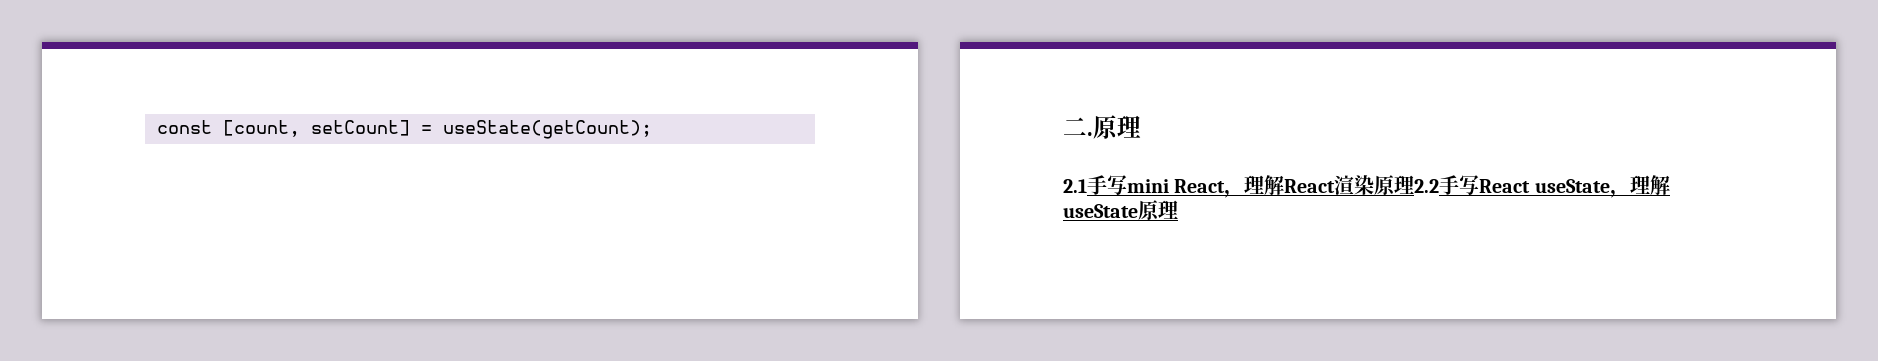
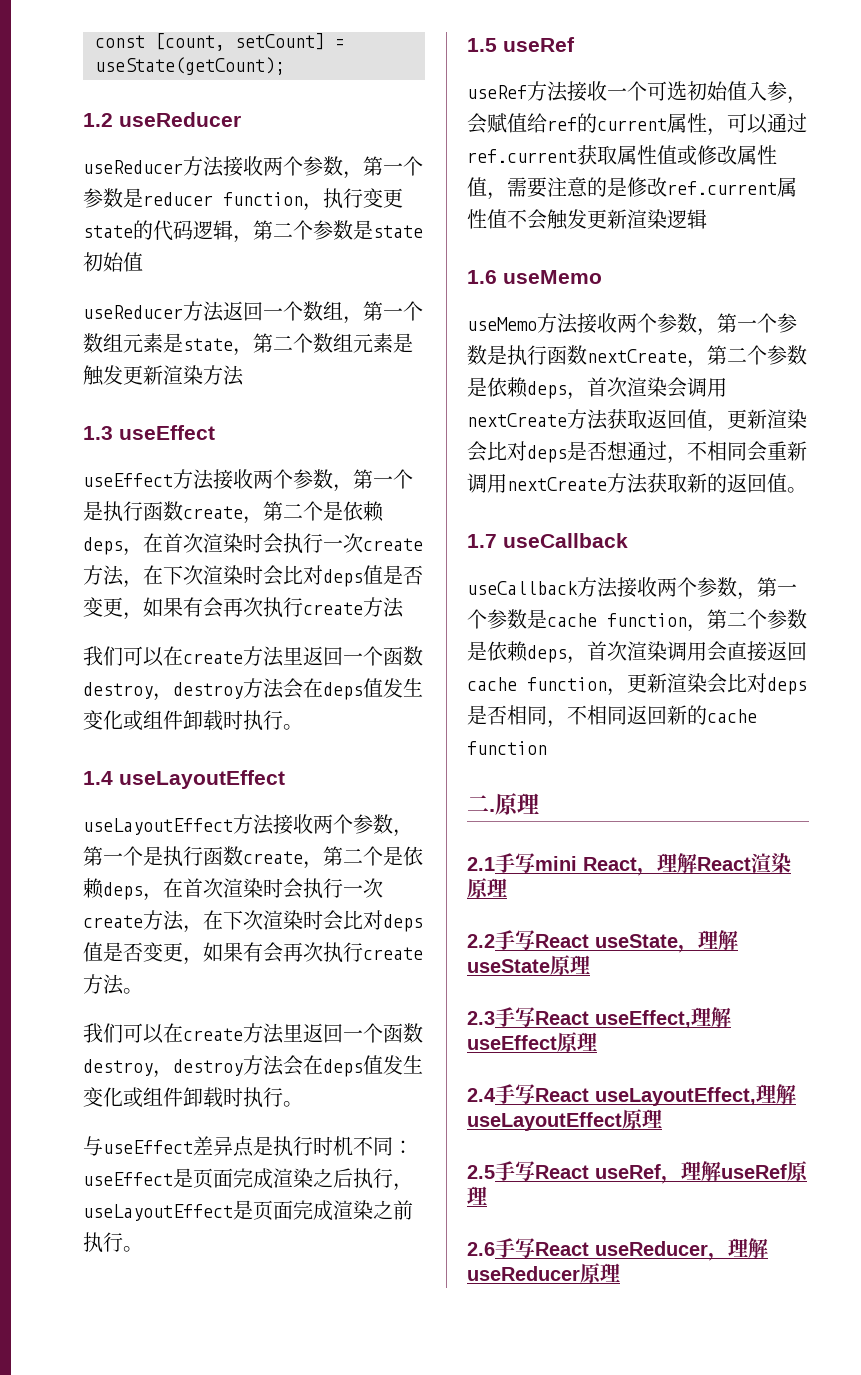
+ 1.2 useReducer
+ useReducer方法接收两个参数，第一个参数是reducer function，执行变更state的代码逻辑，第二个参数是state初始值
+ useReducer方法返回一个数组，第一个数组元素是state，第二个数组元素是触发更新渲染方法
+ 1.3 useEffect
+ useEffect方法接收两个参数，第一个是执行函数create，第二个是依赖deps，在首次渲染时会执行一次create方法，在下次渲染时会比对deps值是否变更，如果有会再次执行create方法
+ 我们可以在create方法里返回一个函数destroy，destroy方法会在deps值发生变化或组件卸载时执行。
+ 1.4 useLayoutEffect
+ useLayoutEffect方法接收两个参数，第一个是执行函数create，第二个是依赖deps，在首次渲染时会执行一次create方法，在下次渲染时会比对deps值是否变更，如果有会再次执行create方法。
+ 我们可以在create方法里返回一个函数destroy，destroy方法会在deps值发生变化或组件卸载时执行。
+ 与useEffect差异点是执行时机不同：useEffect是页面完成渲染之后执行，useLayoutEffect是页面完成渲染之前执行。
+ 1.5 useRef
+ useRef方法接收一个可选初始值入参，会赋值给ref的current属性，可以通过ref.current获取属性值或修改属性值，需要注意的是修改ref.current属性值不会触发更新渲染逻辑
+ 1.6 useMemo
+ useMemo方法接收两个参数，第一个参数是执行函数nextCreate，第二个参数是依赖deps，首次渲染会调用nextCreate方法获取返回值，更新渲染会比对deps是否想通过，不相同会重新调用nextCreate方法获取新的返回值。
+ 1.7 useCallback
+ useCallback方法接收两个参数，第一个参数是cache function，第二个参数是依赖deps，首次渲染调用会直接返回cache function，更新渲染会比对deps是否相同，不相同返回新的cache function
- 2.1手写mini React，理解React渲染原理2.2手写React useState，理解useState原理
+ 2.1手写mini React，理解React渲染原理
+ 2.2手写React useState，理解useState原理
+ 2.3手写React useEffect,理解useEffect原理
+ 2.4手写React useLayoutEffect,理解useLayoutEffect原理
+ 2.5手写React useRef，理解useRef原理
+ 2.6手写React useReducer，理解useReducer原理

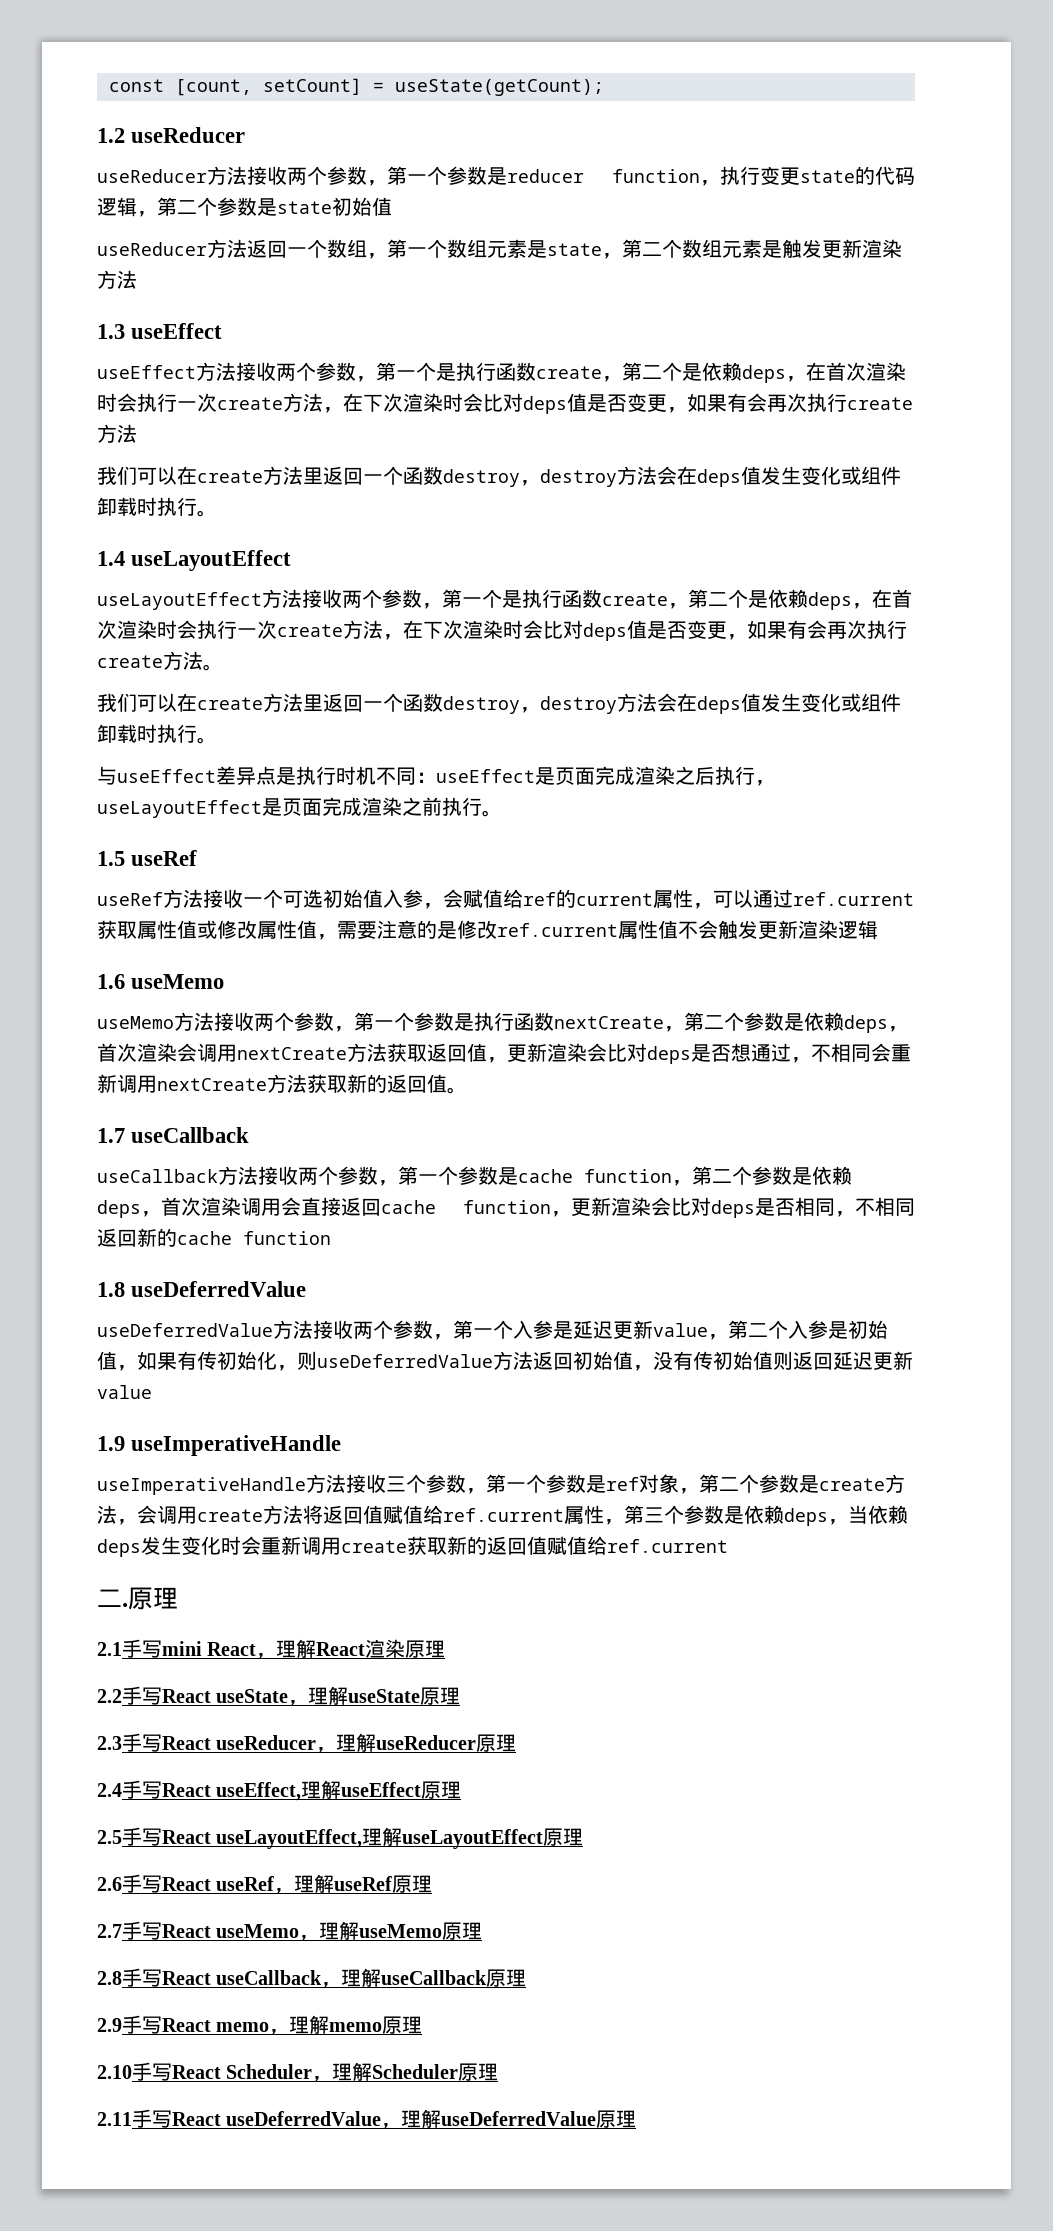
+ 1.8 useDeferredValue
+ useDeferredValue方法接收两个参数，第一个入参是延迟更新value，第二个入参是初始值，如果有传初始化，则useDeferredValue方法返回初始值，没有传初始值则返回延迟更新value
+ 1.9 useImperativeHandle
+ useImperativeHandle方法接收三个参数，第一个参数是ref对象，第二个参数是create方法，会调用create方法将返回值赋值给ref.current属性，第三个参数是依赖deps，当依赖deps发生变化时会重新调用create获取新的返回值赋值给ref.current
- 2.3手写React useEffect,理解useEffect原理
+ 2.3手写React useReducer，理解useReducer原理
+ 2.4手写React useEffect,理解useEffect原理
- 2.4手写React useLayoutEffect,理解useLayoutEffect原理
+ 2.5手写React useLayoutEffect,理解useLayoutEffect原理
- 2.5手写React useRef，理解useRef原理
+ 2.6手写React useRef，理解useRef原理
- 2.6手写React useReducer，理解useReducer原理
+ 2.7手写React useMemo，理解useMemo原理
+ 2.8手写React useCallback，理解useCallback原理
+ 2.9手写React memo，理解memo原理
+ 2.10手写React Scheduler，理解Scheduler原理
+ 2.11手写React useDeferredValue，理解useDeferredValue原理

